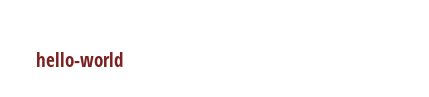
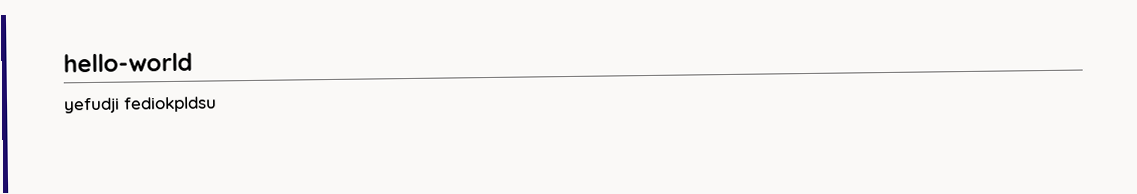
+ yefudji fediokpldsu

